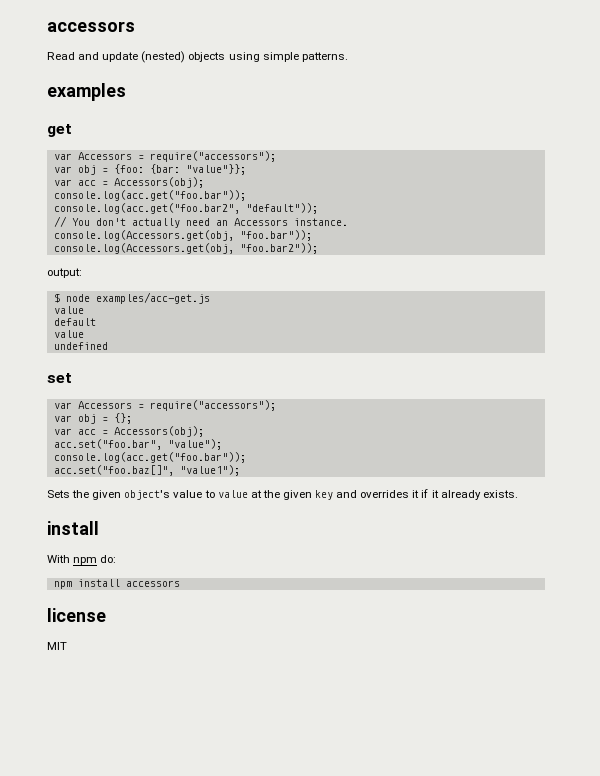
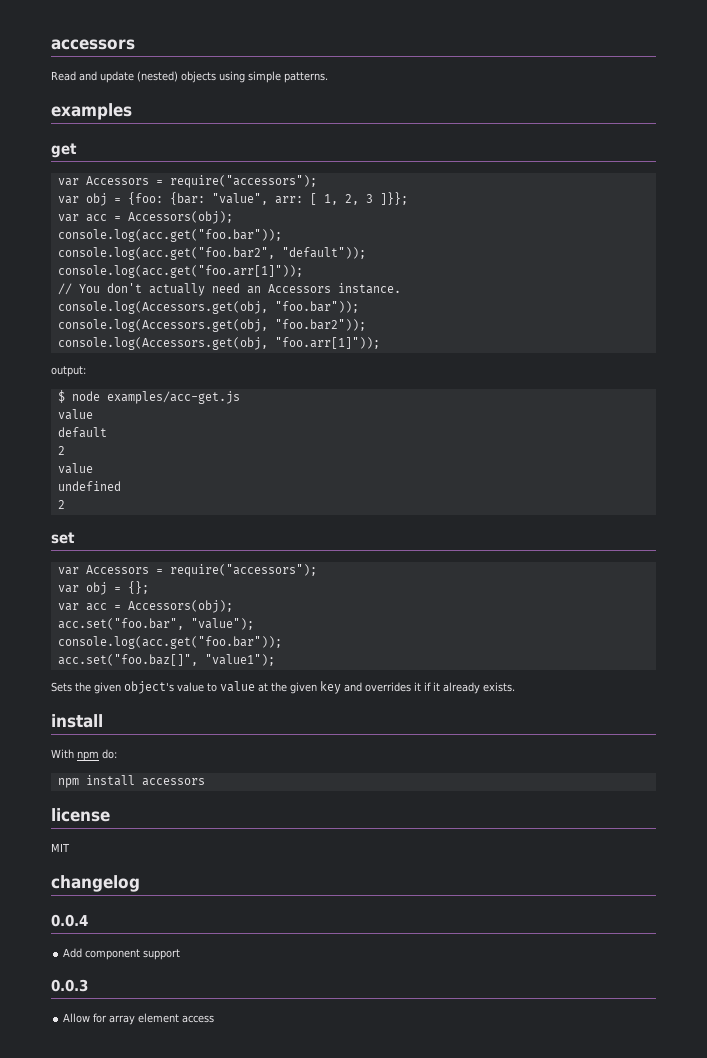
- var obj = {foo: {bar: "value"}};
+ var obj = {foo: {bar: "value", arr: [ 1, 2, 3 ]}};
+ console.log(acc.get("foo.arr[1]"));
+ console.log(Accessors.get(obj, "foo.arr[1]"));
  default
+ 2
  undefined
+ 2
+ changelog
+ 0.0.4
+ Add component support
+ 0.0.3
+ Allow for array element access

